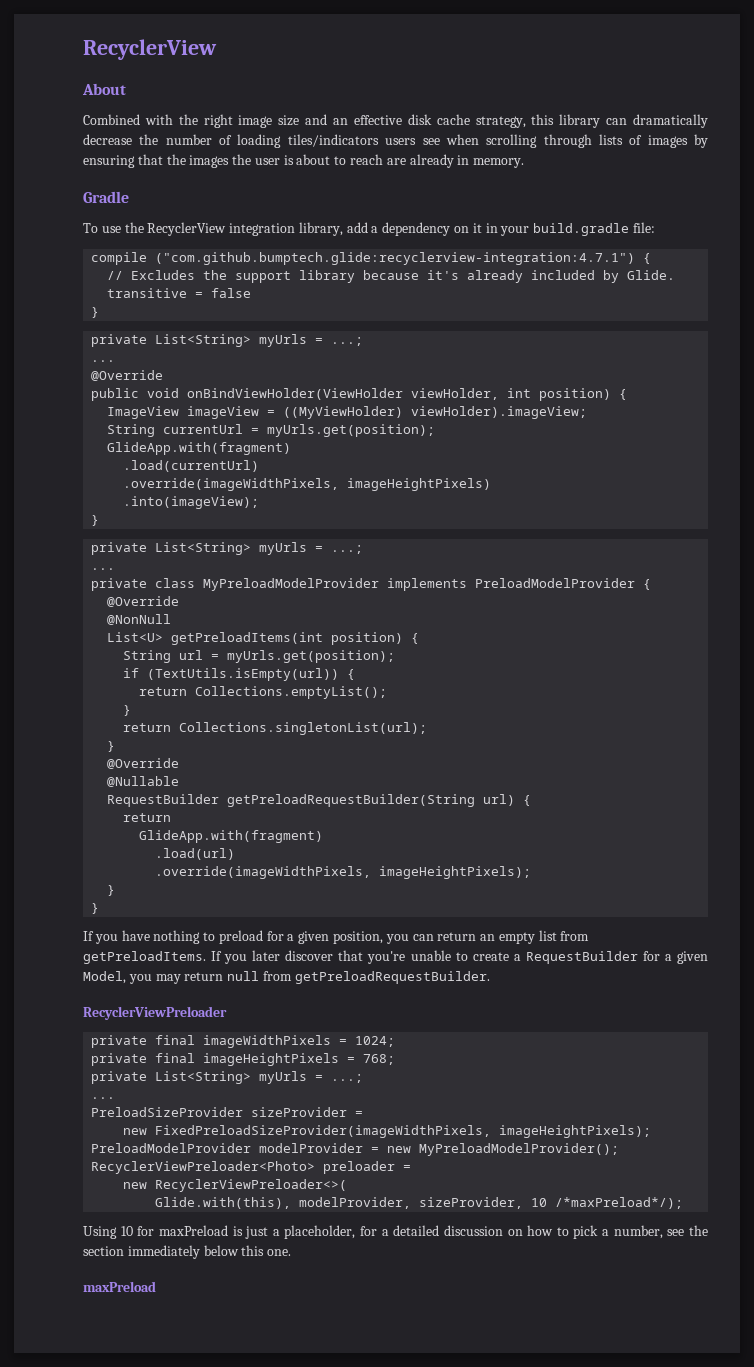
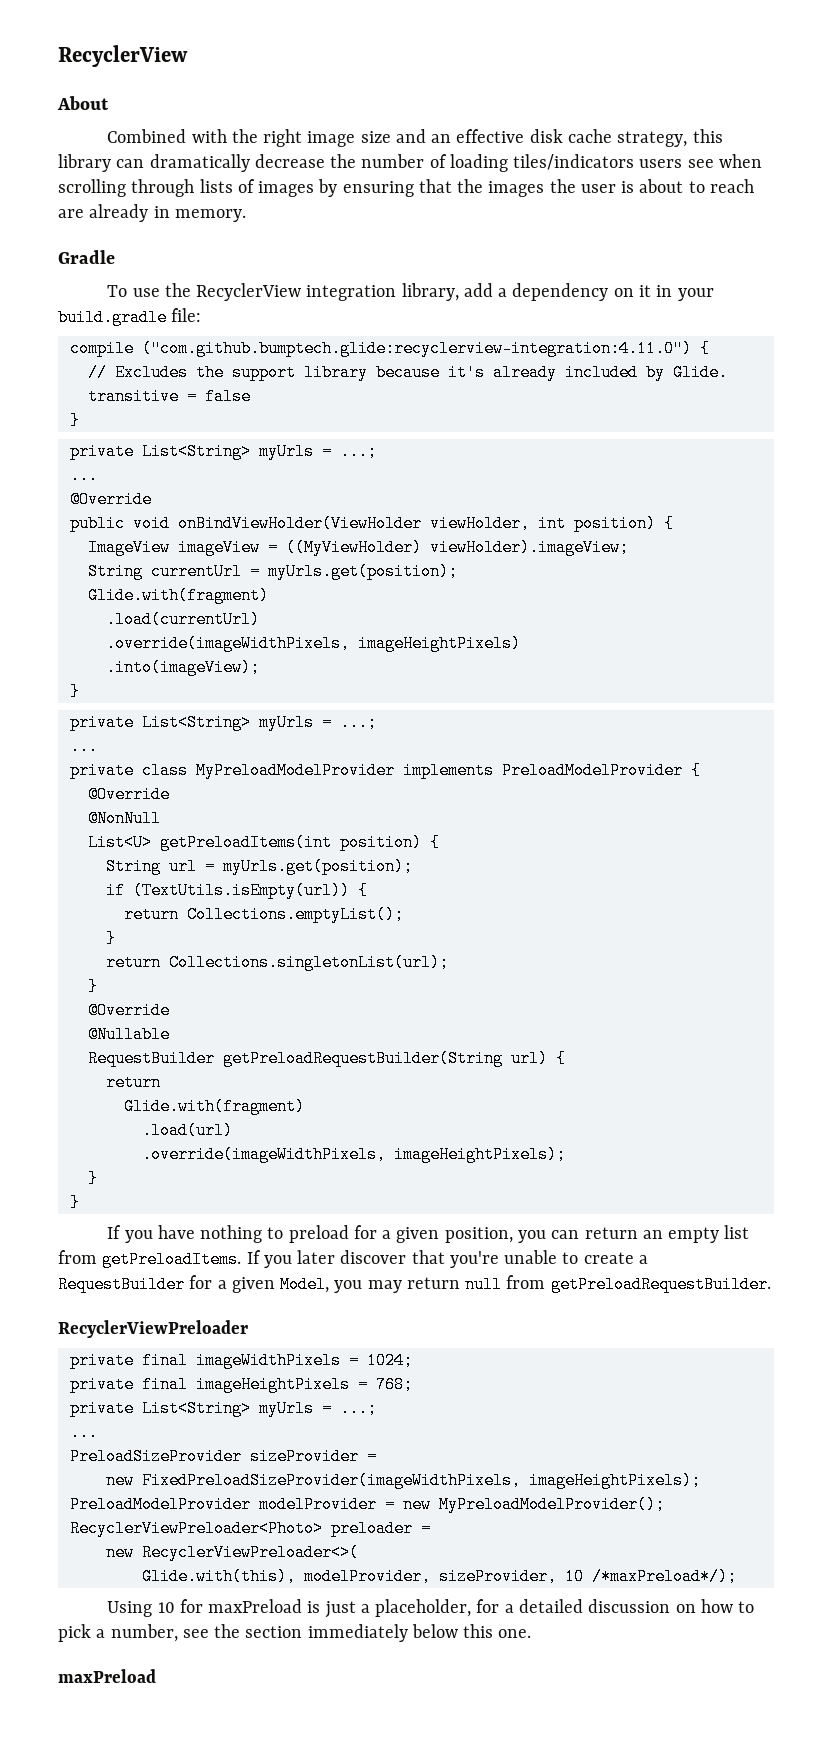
- compile ("com.github.bumptech.glide:recyclerview-integration:4.7.1") {
+ compile ("com.github.bumptech.glide:recyclerview-integration:4.11.0") {
  String currentUrl = myUrls.get(position);
- GlideApp.with(fragment)
+ Glide.with(fragment)
  RequestBuilder getPreloadRequestBuilder(String url) {
  return
- GlideApp.with(fragment)
+ Glide.with(fragment)

